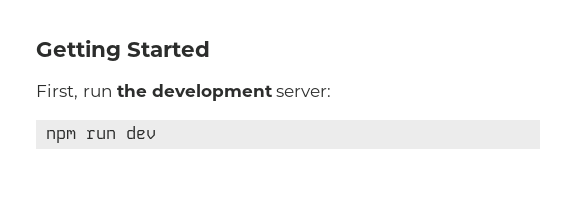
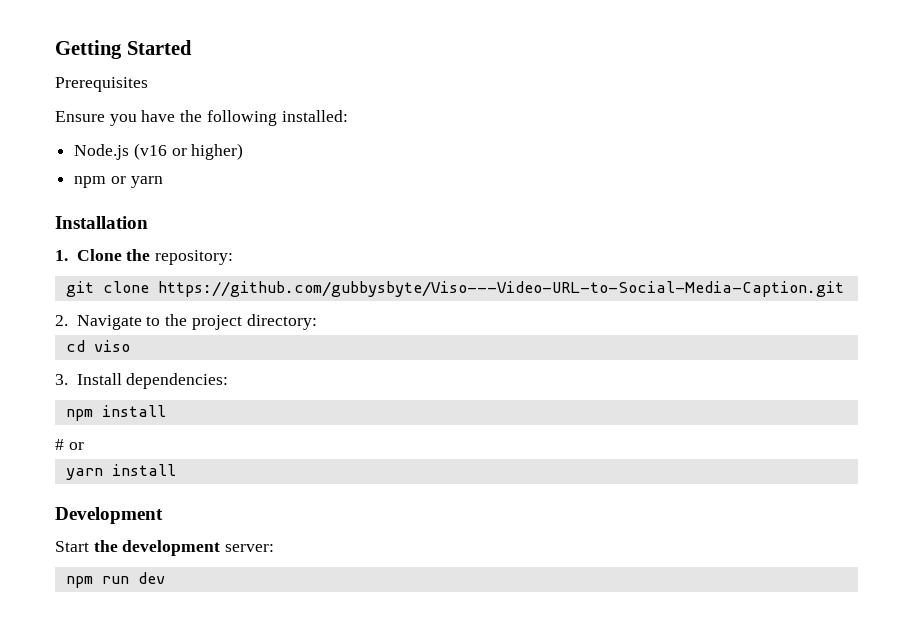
- First, run the development server:
+ Prerequisites
+ Ensure you have the following installed:
+ Node.js (v16 or higher)
+ npm or yarn
+ Installation
+ 1. Clone the repository:
+ git clone https://github.com/gubbysbyte/Viso---Video-URL-to-Social-Media-Caption.git
+ 2. Navigate to the project directory:
+ cd viso
+ 3. Install dependencies:
+ npm install
+ # or
+ yarn install
+ Development
+ Start the development server:

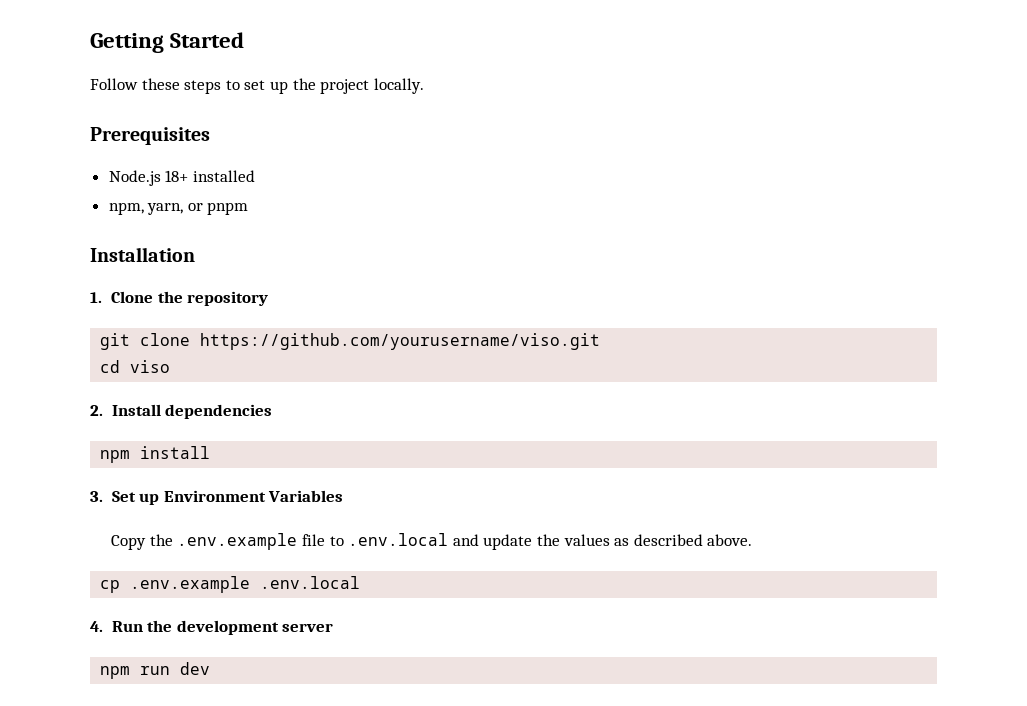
+ Follow these steps to set up the project locally.
  Prerequisites
- Ensure you have the following installed:
- Node.js (v16 or higher)
- npm or yarn
+ Node.js 18+ installed
+ npm, yarn, or pnpm
- 1. Clone the repository:
+ 1. Clone the repository
- git clone https://github.com/gubbysbyte/Viso---Video-URL-to-Social-Media-Caption.git
- 2. Navigate to the project directory:
+ git clone https://github.com/yourusername/viso.git
- 3. Install dependencies:
+ 2. Install dependencies
- # or
- yarn install
- Development
- Start the development server:
+ 3. Set up Environment Variables
+ Copy the .env.example file to .env.local and update the values as described above.
+ cp .env.example .env.local
+ 4. Run the development server

